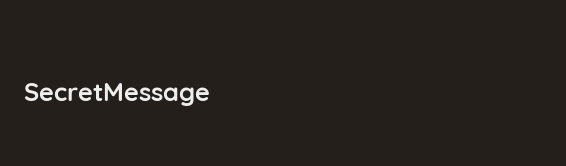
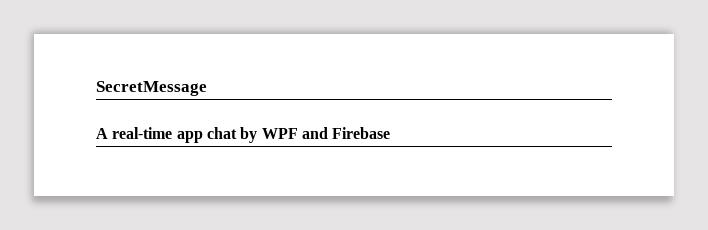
+ A real-time app chat by WPF and Firebase

